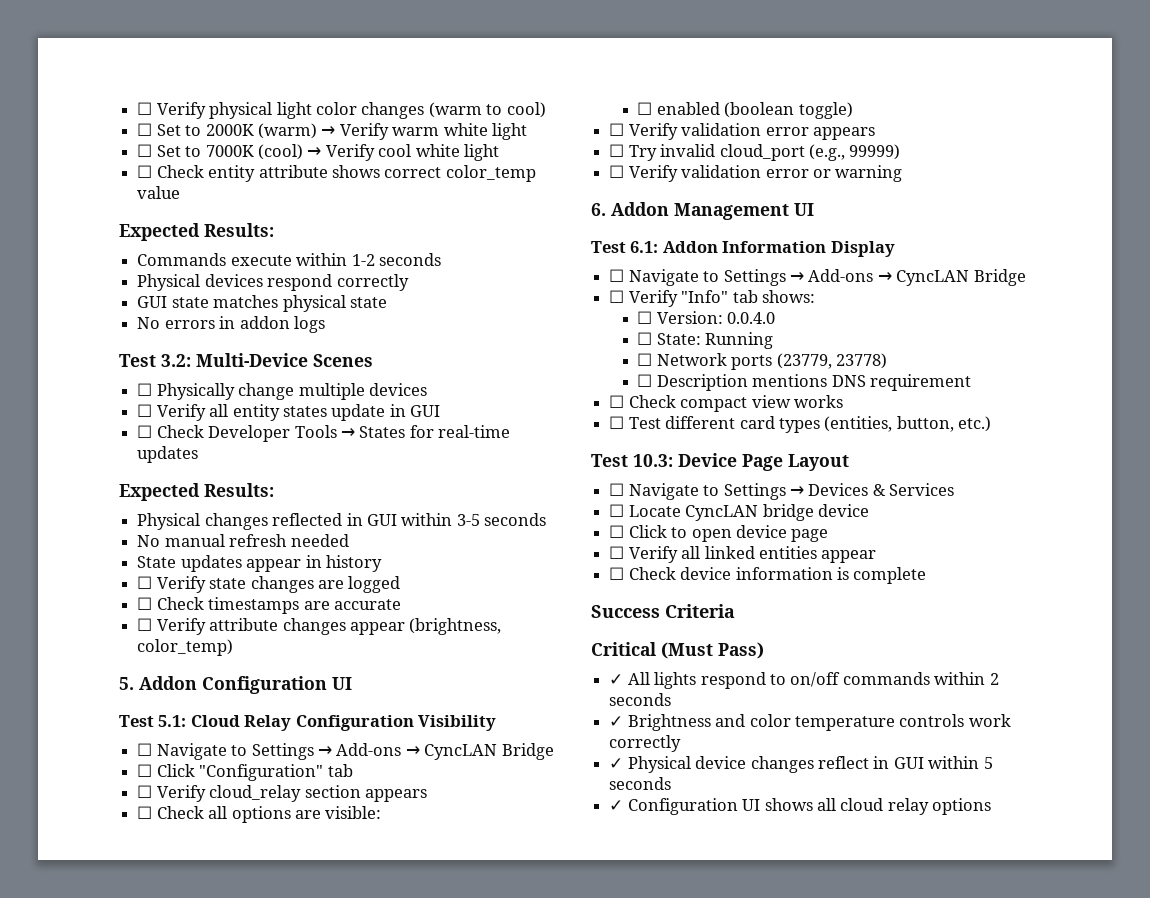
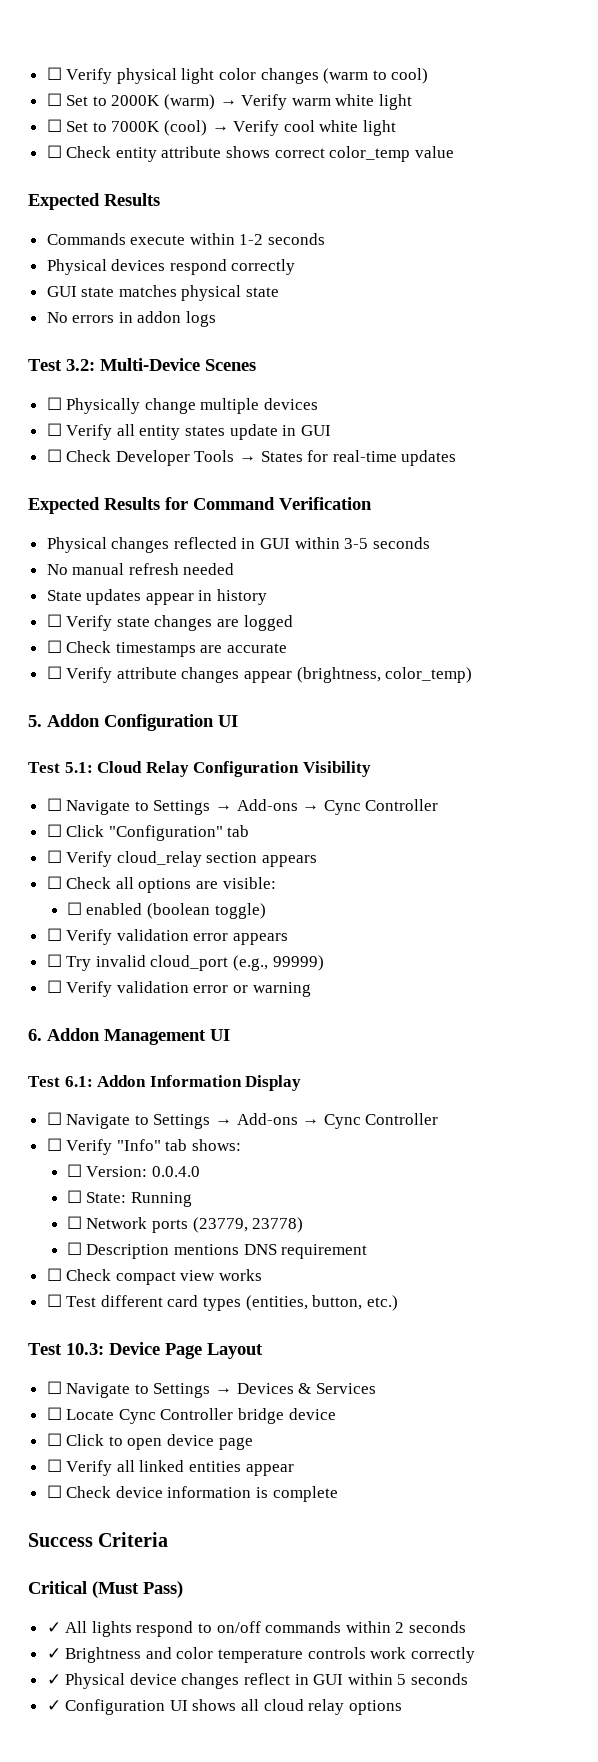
  ☐ Check entity attribute shows correct color_temp value
- Expected Results:
+ Expected Results
  ☐ Check Developer Tools → States for real-time updates
- Expected Results:
+ Expected Results for Command Verification
  Test 5.1: Cloud Relay Configuration Visibility
- ☐ Navigate to Settings → Add-ons → CyncLAN Bridge
+ ☐ Navigate to Settings → Add-ons → Cync Controller
  Test 6.1: Addon Information Display
- ☐ Navigate to Settings → Add-ons → CyncLAN Bridge
+ ☐ Navigate to Settings → Add-ons → Cync Controller
- ☐ Locate CyncLAN bridge device
+ ☐ Locate Cync Controller bridge device

